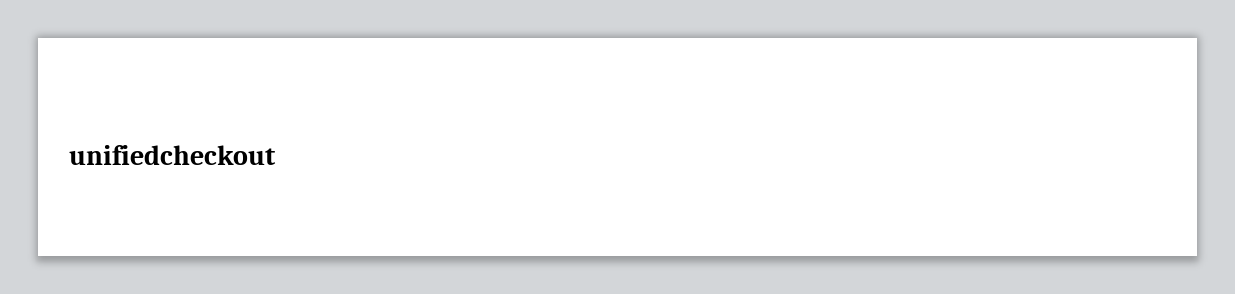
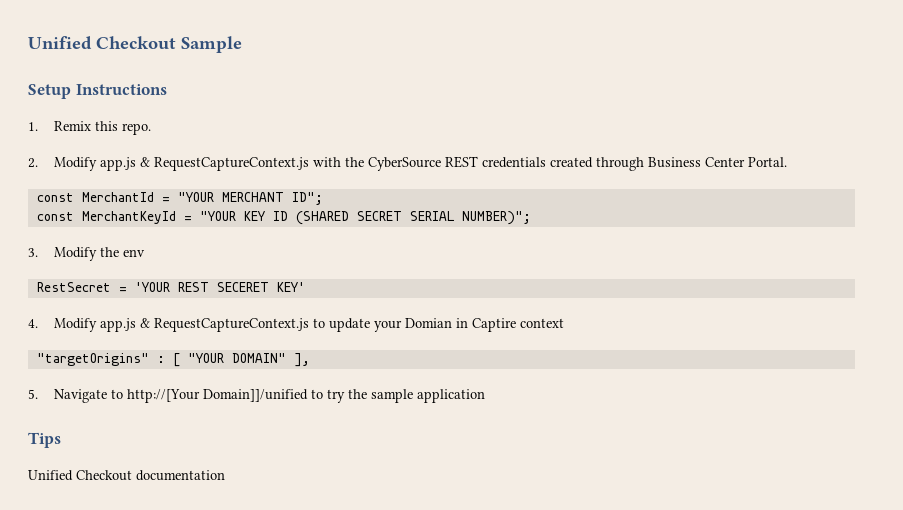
- unifiedcheckout
+ Unified Checkout Sample
+ Setup Instructions
+ 1. Remix this repo.
+ 2. Modify app.js & RequestCaptureContext.js with the CyberSource REST credentials created through Business Center Portal.
+ const MerchantId = "YOUR MERCHANT ID";
+ const MerchantKeyId = "YOUR KEY ID (SHARED SECRET SERIAL NUMBER)";
+ 3. Modify the env
+ RestSecret = 'YOUR REST SECERET KEY'
+ 4. Modify app.js & RequestCaptureContext.js to update your Domian in Captire context
+ "targetOrigins" : [ "YOUR DOMAIN" ],
+ 5. Navigate to http://[Your Domain]]/unified to try the sample application
+ Tips
+ Unified Checkout documentation

